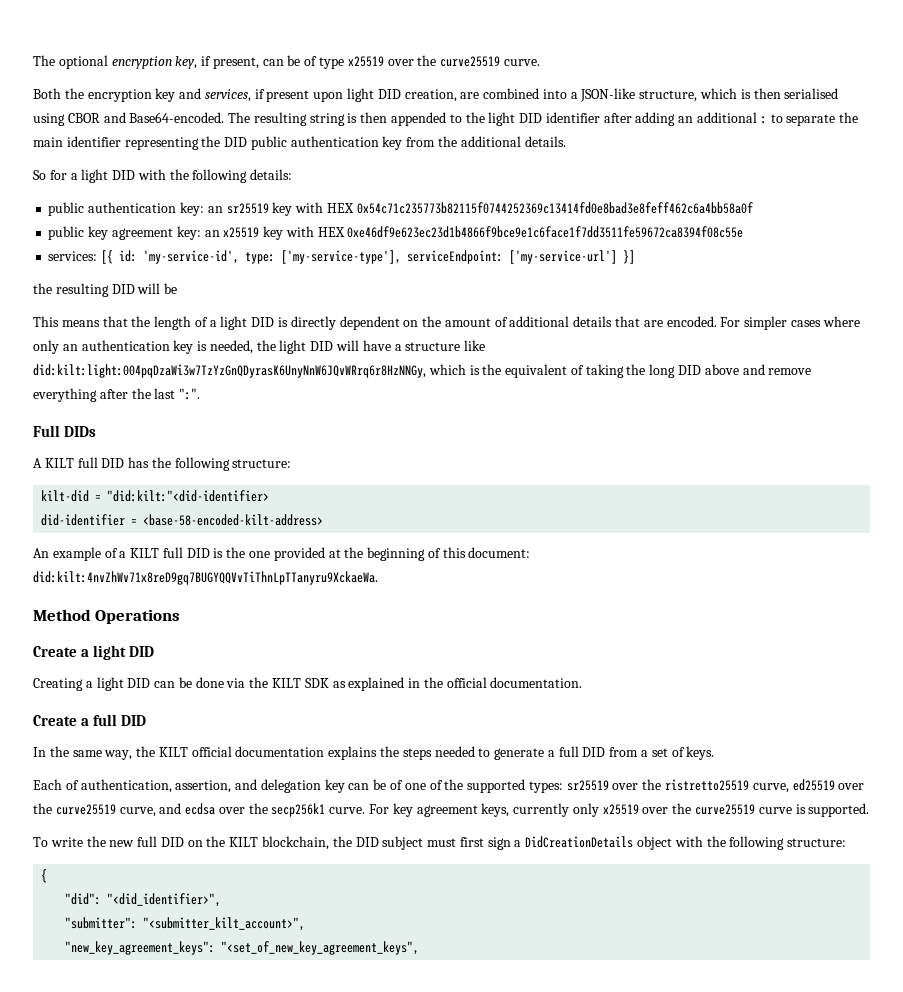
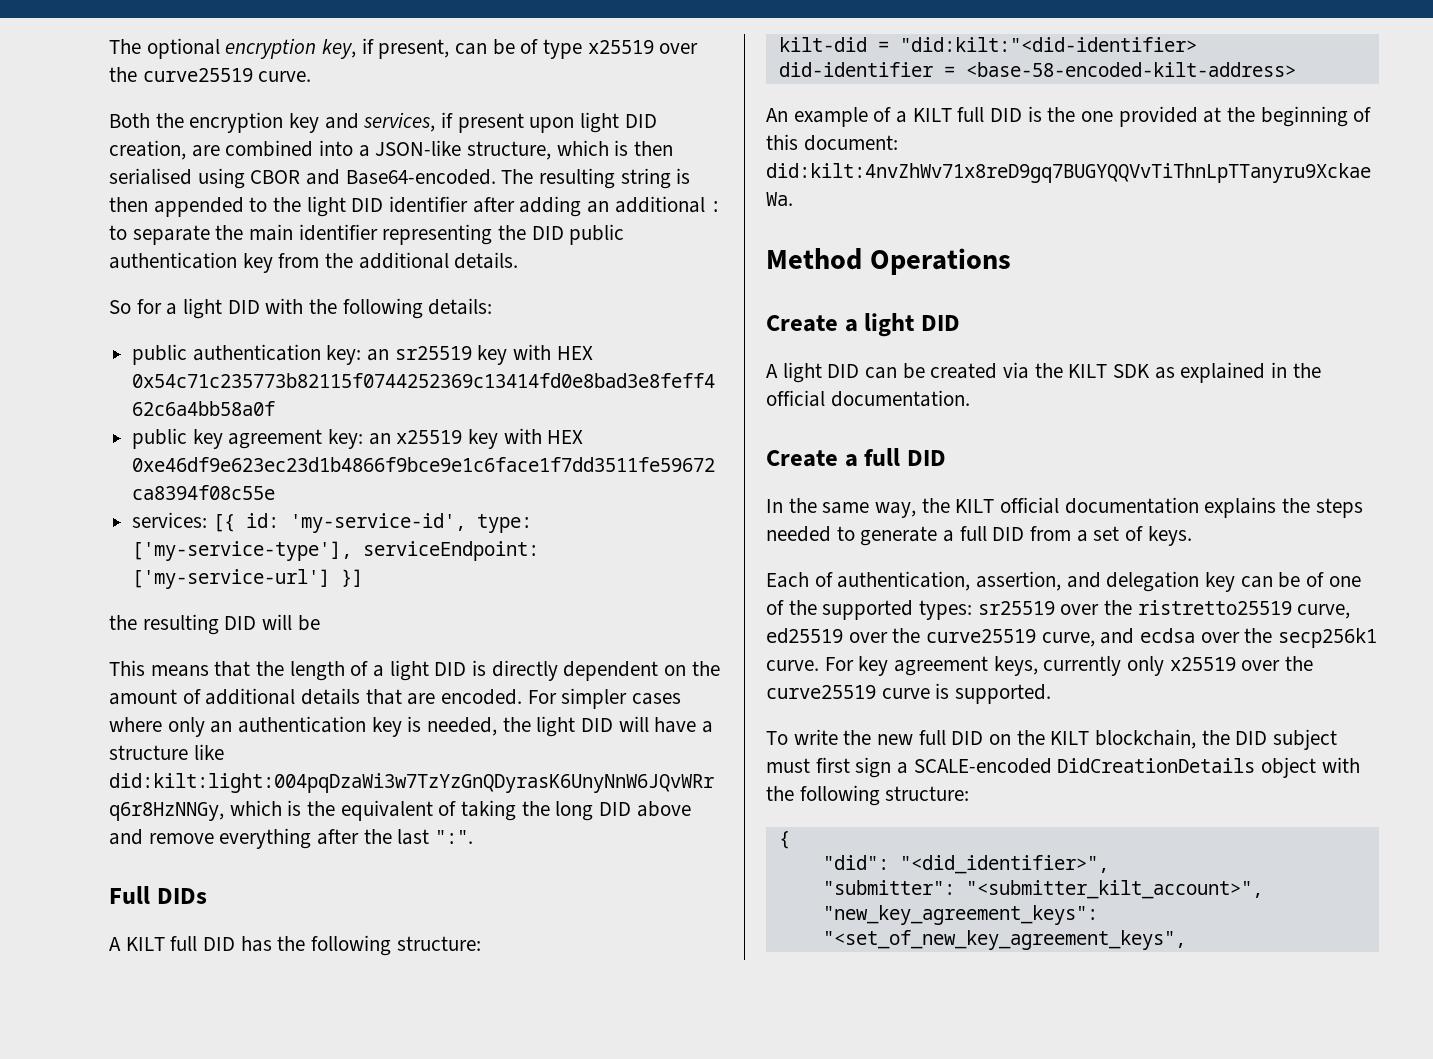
- Creating a light DID can be done via the KILT SDK as explained in the official documentation.
+ A light DID can be created via the KILT SDK as explained in the official documentation.
- To write the new full DID on the KILT blockchain, the DID subject must first sign a DidCreationDetails object with the following structure:
+ To write the new full DID on the KILT blockchain, the DID subject must first sign a SCALE-encoded DidCreationDetails object with the following structure:

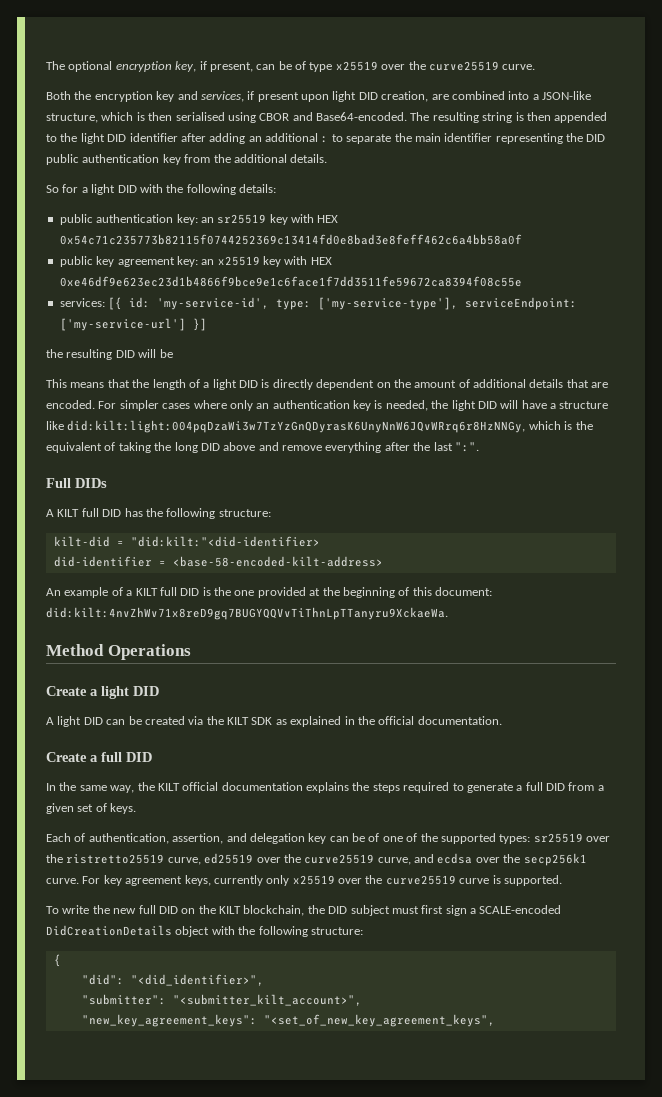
- In the same way, the KILT official documentation explains the steps needed to generate a full DID from a set of keys.
+ In the same way, the KILT official documentation explains the steps required to generate a full DID from a given set of keys.

